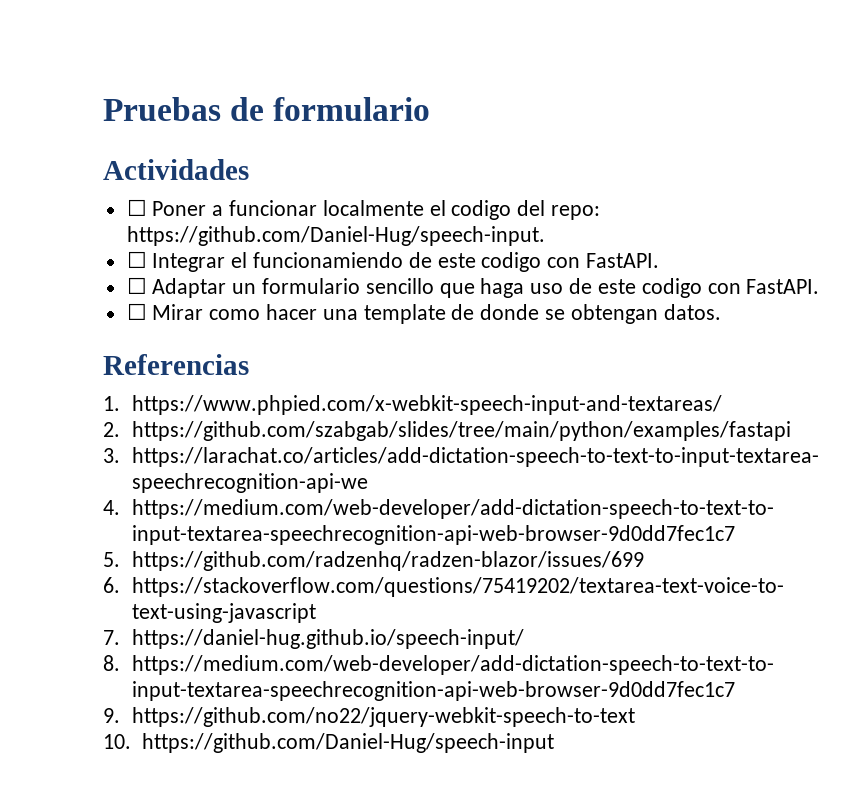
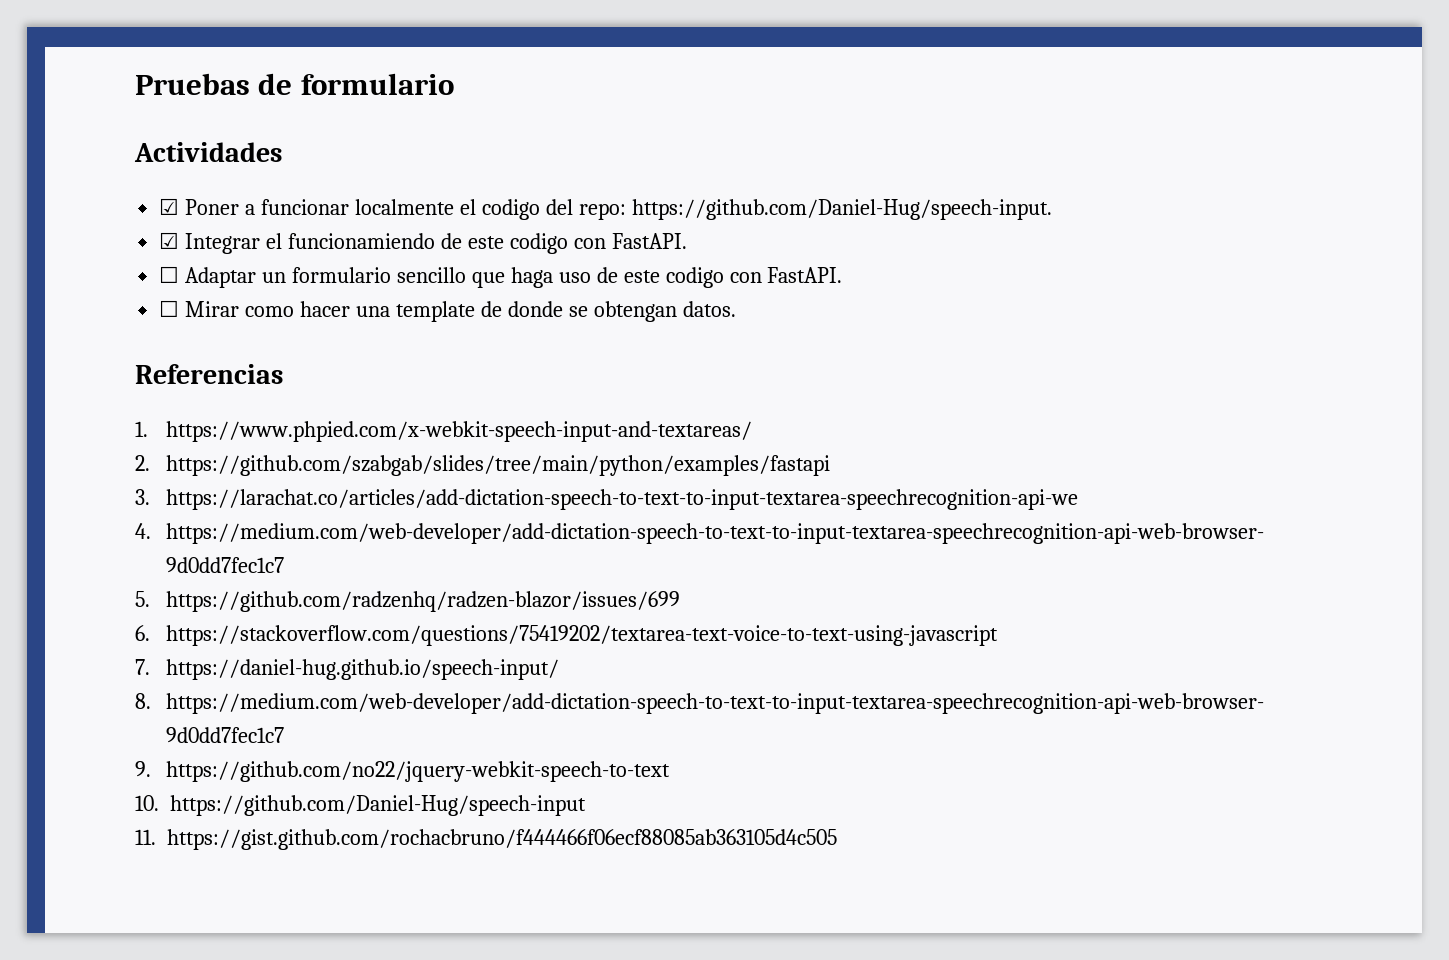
- ☐ Poner a funcionar localmente el codigo del repo: https://github.com/Daniel-Hug/speech-input.
+ ☑ Poner a funcionar localmente el codigo del repo: https://github.com/Daniel-Hug/speech-input.
- ☐ Integrar el funcionamiendo de este codigo con FastAPI.
+ ☑ Integrar el funcionamiendo de este codigo con FastAPI.
+ 11. https://gist.github.com/rochacbruno/f444466f06ecf88085ab363105d4c505

